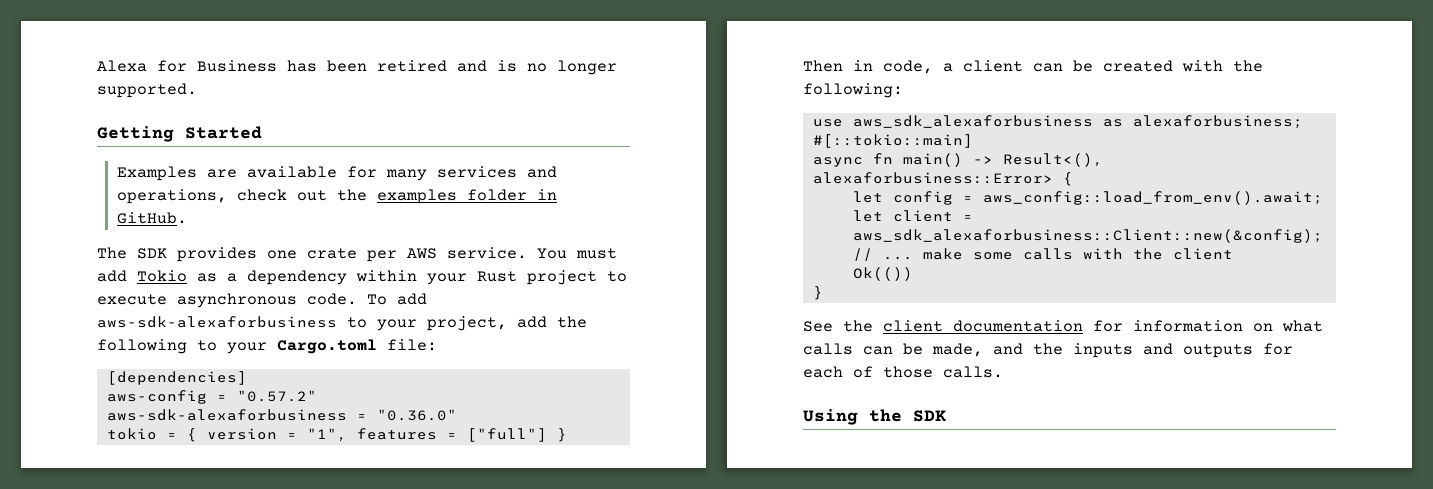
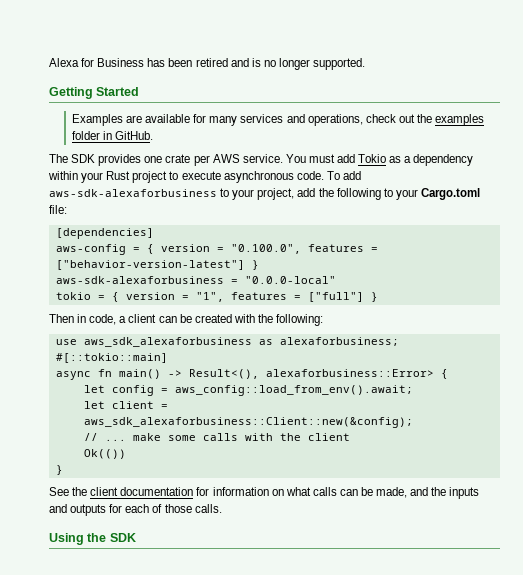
- aws-config = "0.57.2"
+ aws-config = { version = "0.100.0", features = ["behavior-version-latest"] }
- aws-sdk-alexaforbusiness = "0.36.0"
+ aws-sdk-alexaforbusiness = "0.0.0-local"

